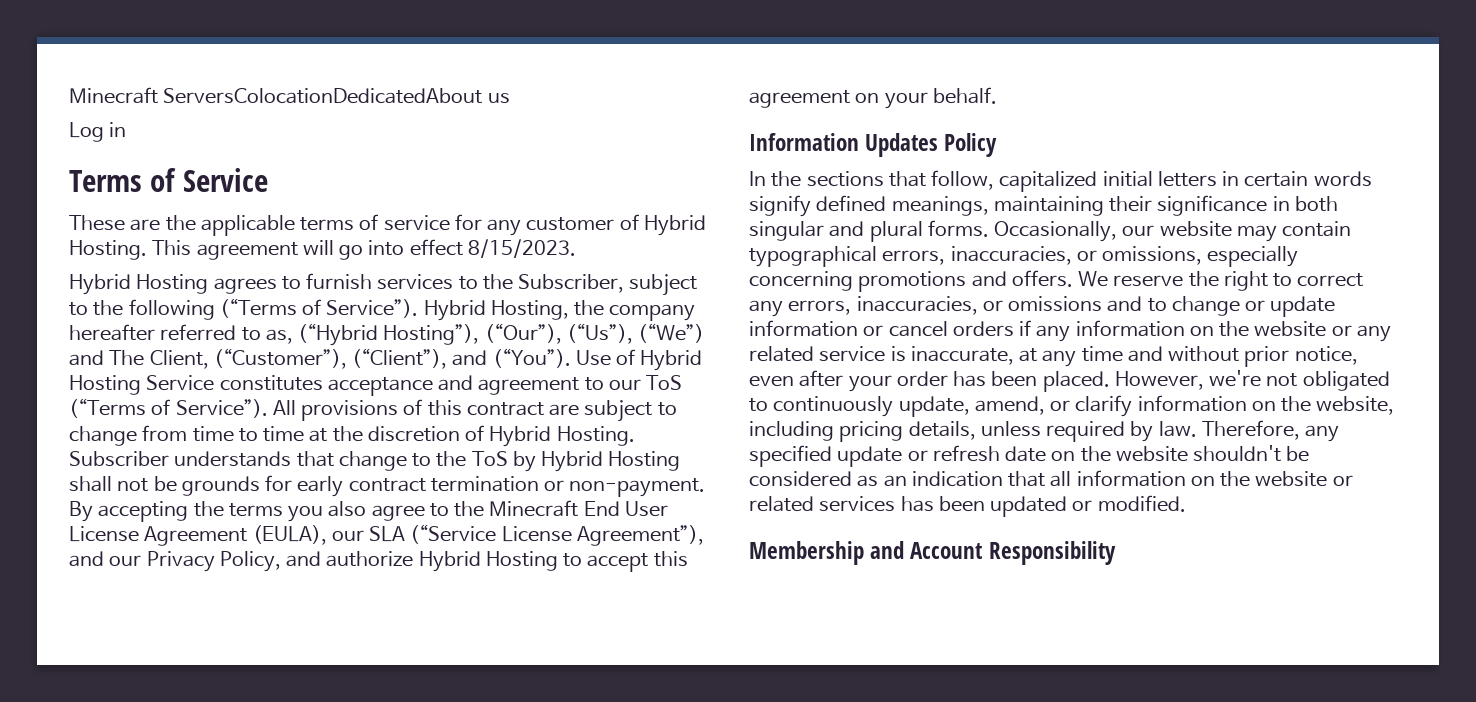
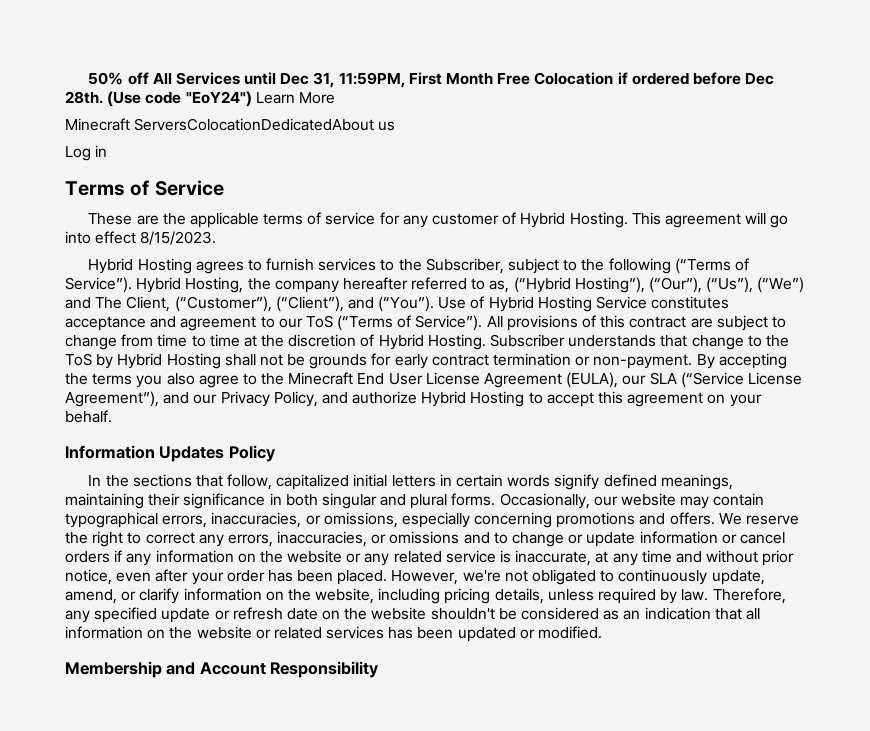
+ 50% off All Services until Dec 31, 11:59PM, First Month Free Colocation if ordered before Dec 28th. (Use code "EoY24") Learn More

